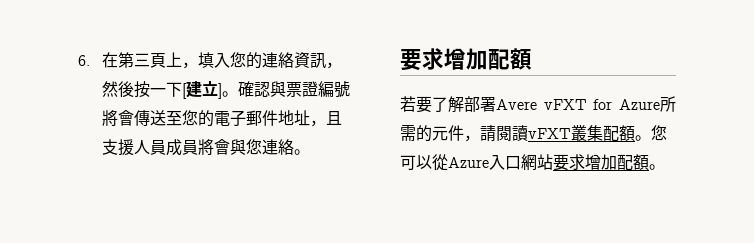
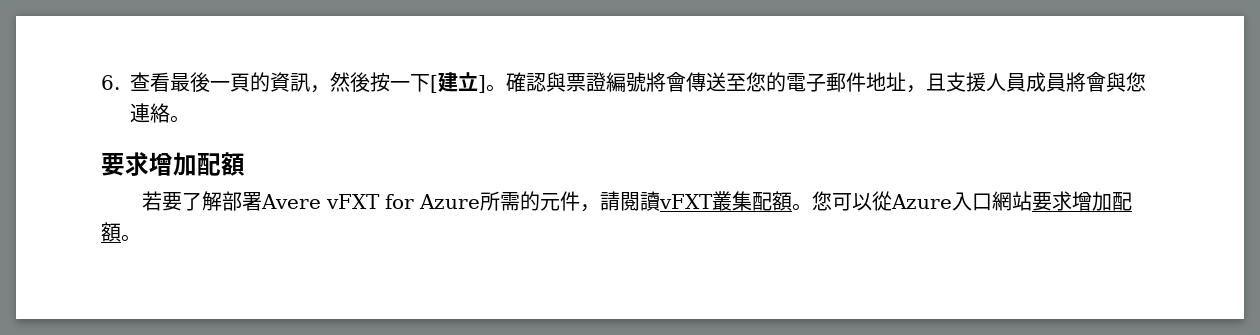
- 6.在第三頁上，填入您的連絡資訊，然後按一下[建立]。
+ 6.查看最後一頁的資訊，然後按一下[建立]。

